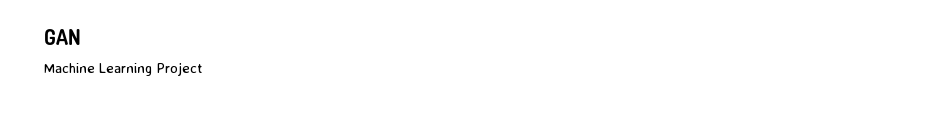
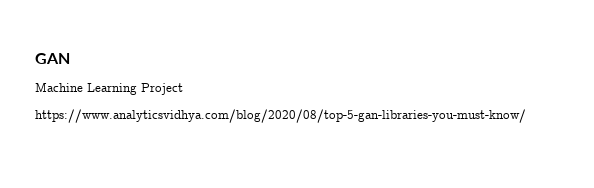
+ https://www.analyticsvidhya.com/blog/2020/08/top-5-gan-libraries-you-must-know/

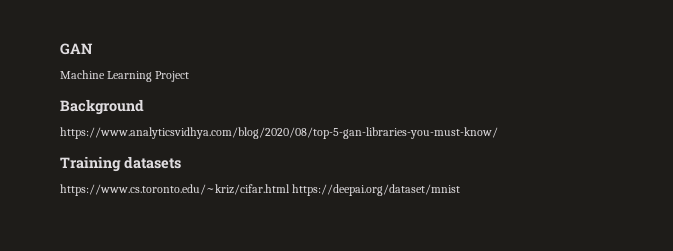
+ Background
+ Training datasets
+ https://www.cs.toronto.edu/~kriz/cifar.html https://deepai.org/dataset/mnist

